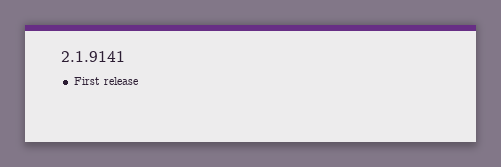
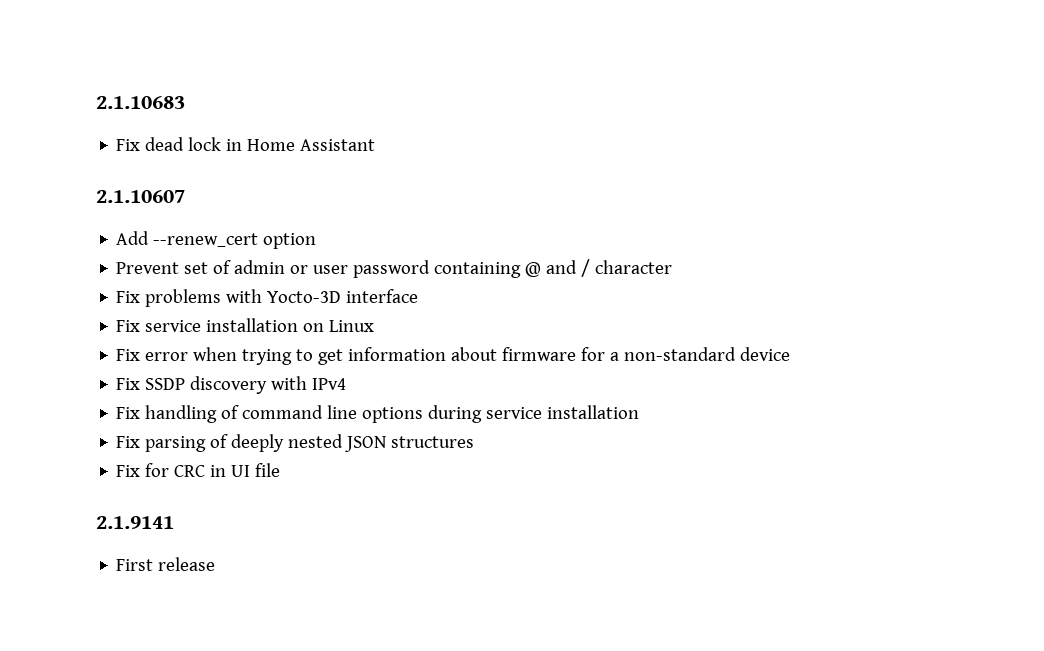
+ 2.1.10683
+ Fix dead lock in Home Assistant
+ 2.1.10607
+ Add --renew_cert option
+ Prevent set of admin or user password containing @ and / character
+ Fix problems with Yocto-3D interface
+ Fix service installation on Linux
+ Fix error when trying to get information about firmware for a non-standard device
+ Fix SSDP discovery with IPv4
+ Fix handling of command line options during service installation
+ Fix parsing of deeply nested JSON structures
+ Fix for CRC in UI file

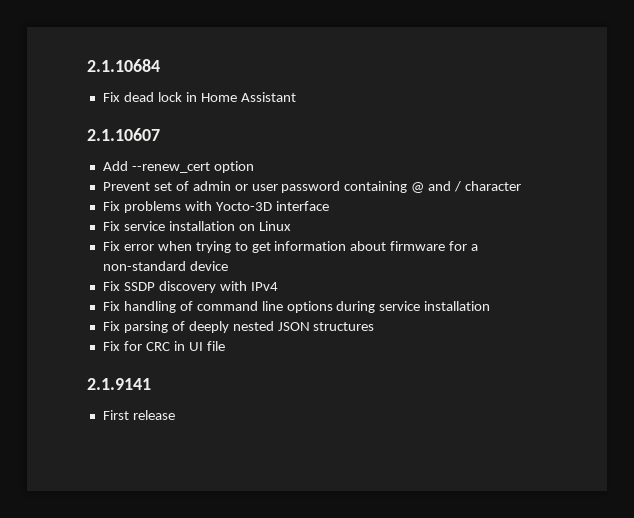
- 2.1.10683
+ 2.1.10684

